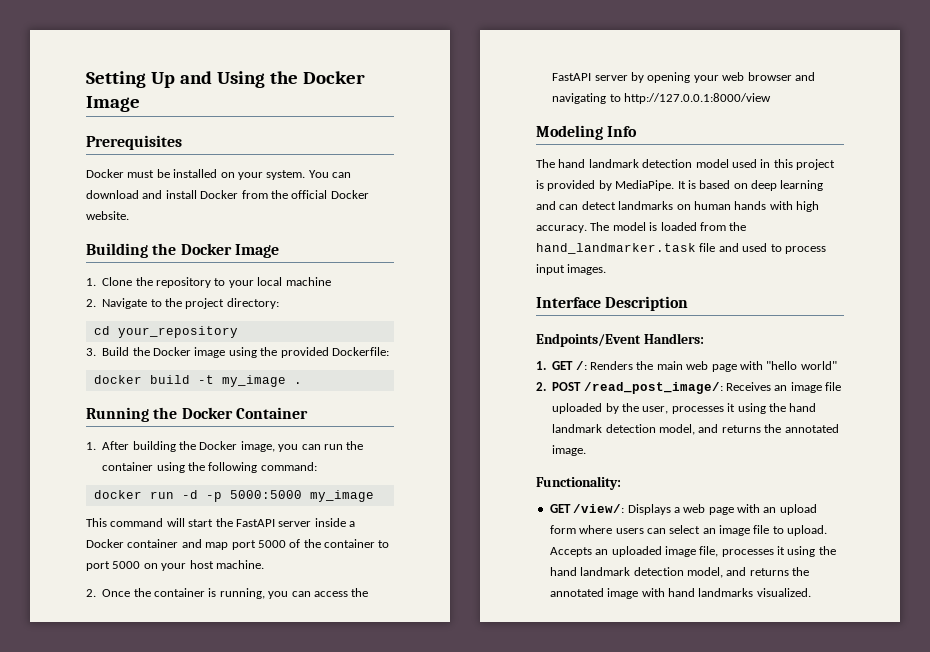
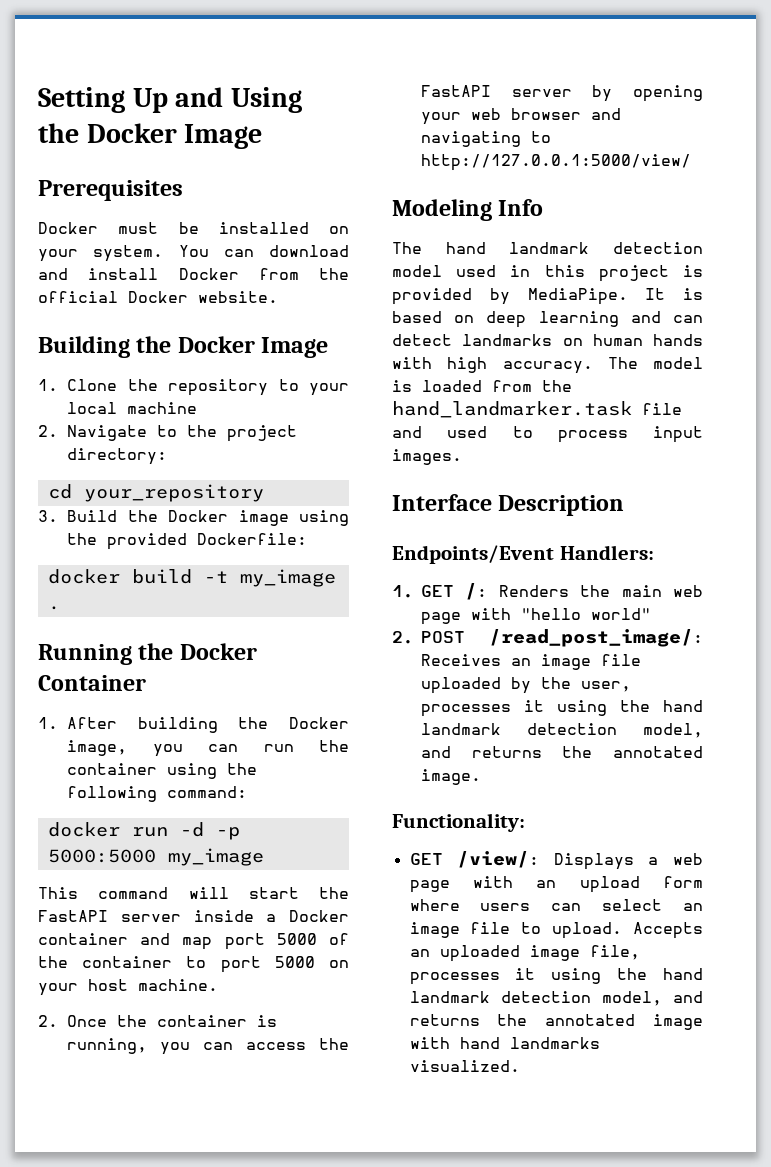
- 2. Once the container is running, you can access the FastAPI server by opening your web browser and navigating to http://127.0.0.1:8000/view
+ 2. Once the container is running, you can access the FastAPI server by opening your web browser and navigating to http://127.0.0.1:5000/view/

